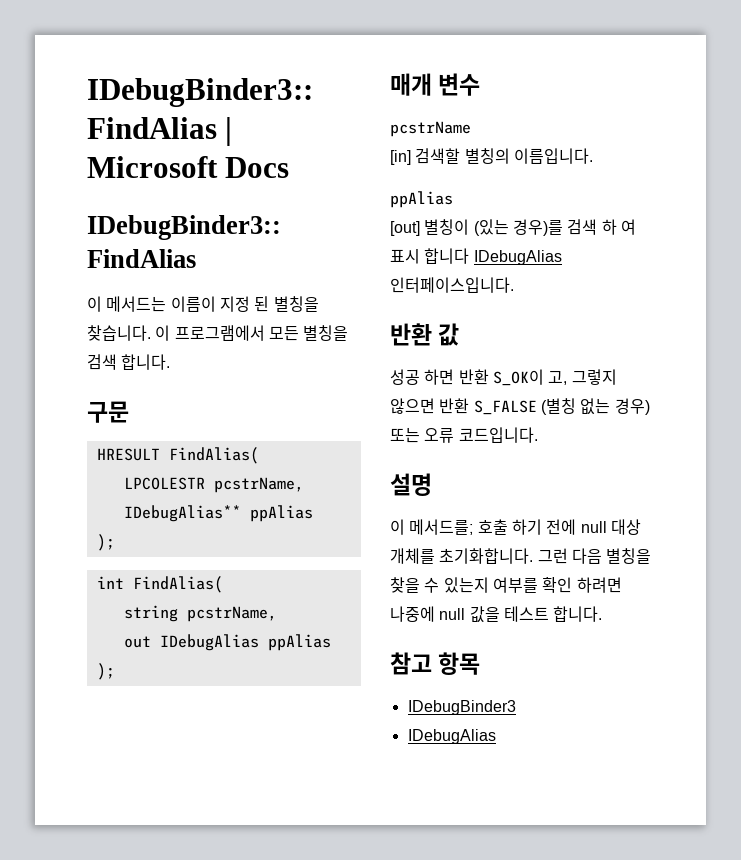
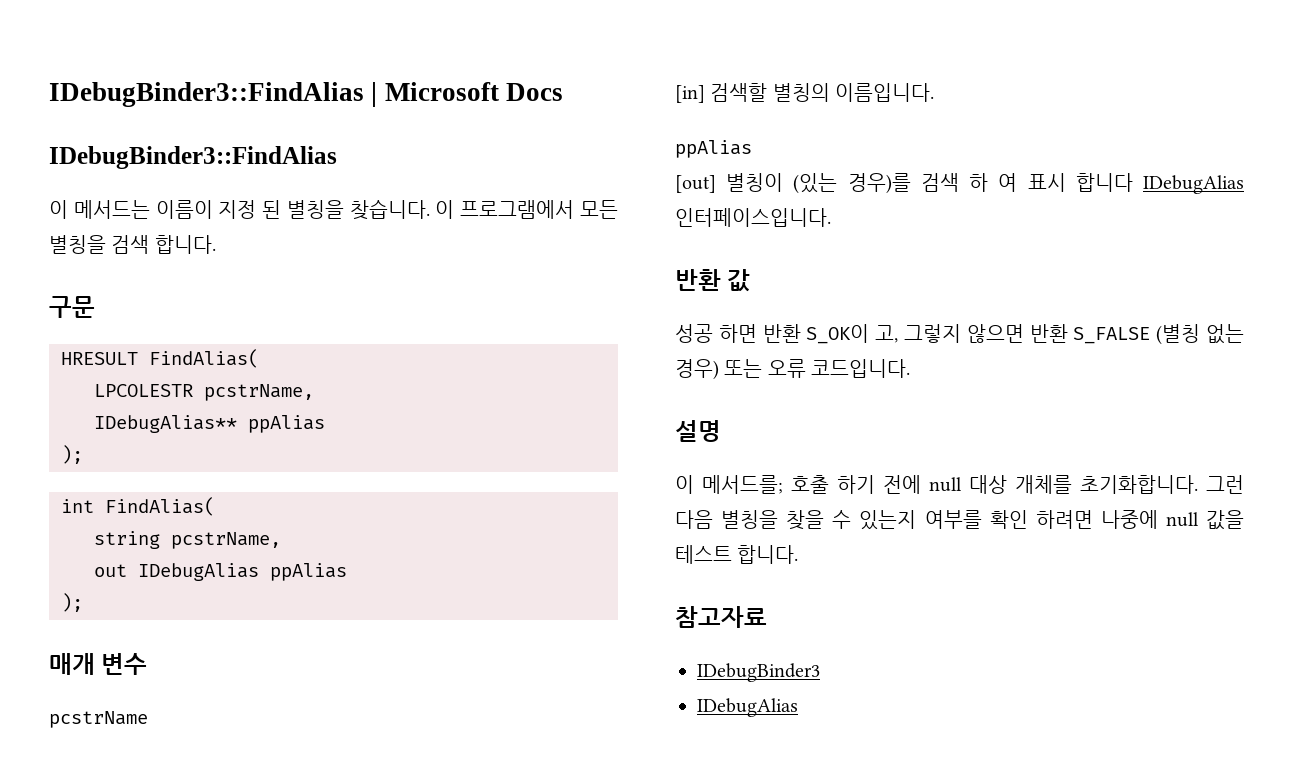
- 참고 항목
+ 참고자료

